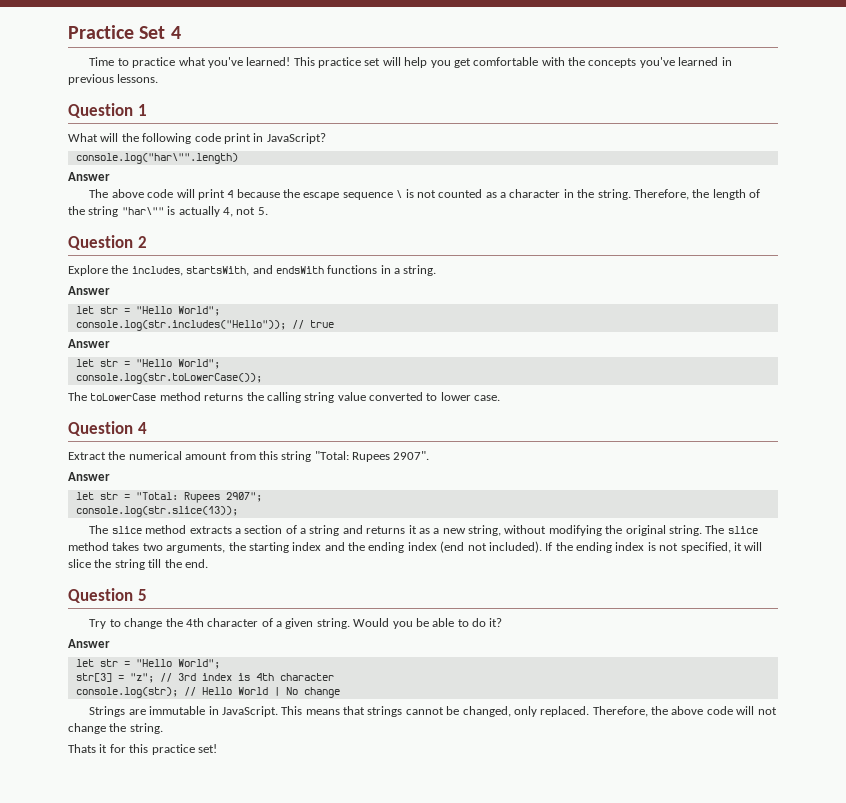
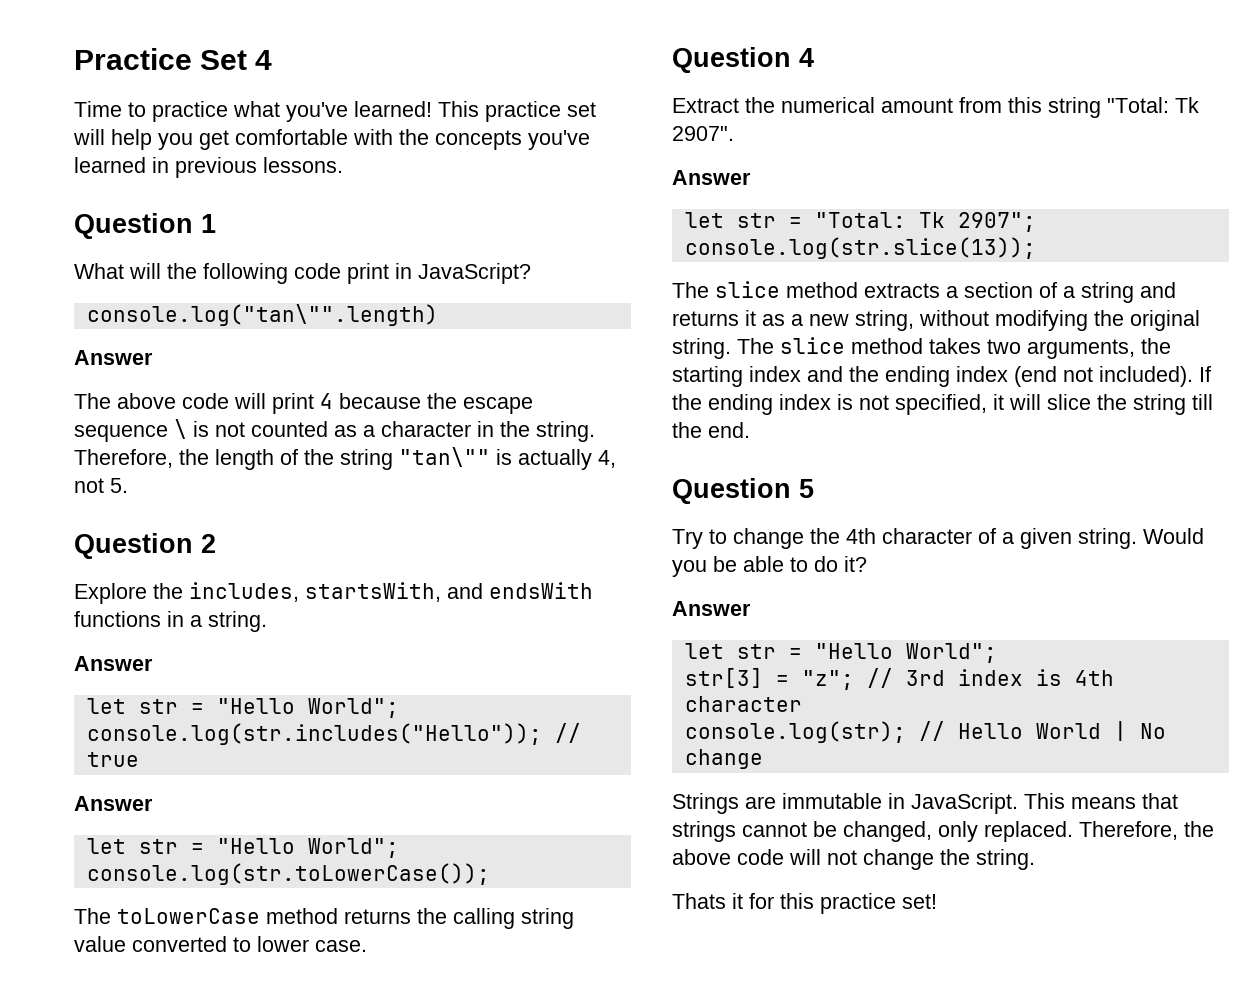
- console.log("har\"".length)
+ console.log("tan\"".length)
- Therefore, the length of the string "har\"" is actually 4, not 5.
+ Therefore, the length of the string "tan\"" is actually 4, not 5.
- Extract the numerical amount from this string "Total: Rupees 2907".
+ Extract the numerical amount from this string "Total: Tk 2907".
- let str = "Total: Rupees 2907";
+ let str = "Total: Tk 2907";

